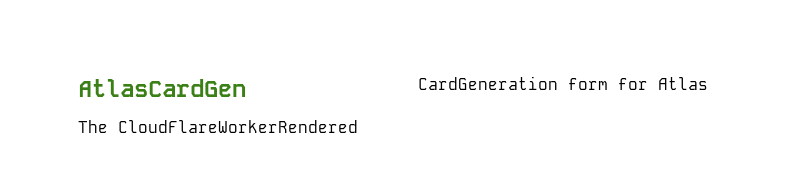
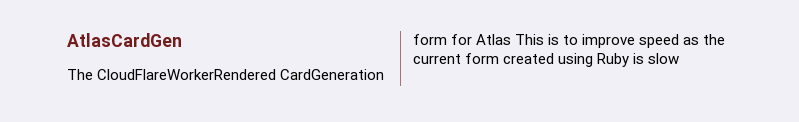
- The CloudFlareWorkerRendered CardGeneration form for Atlas
+ The CloudFlareWorkerRendered CardGeneration form for Atlas This is to improve speed as the current form created using Ruby is slow

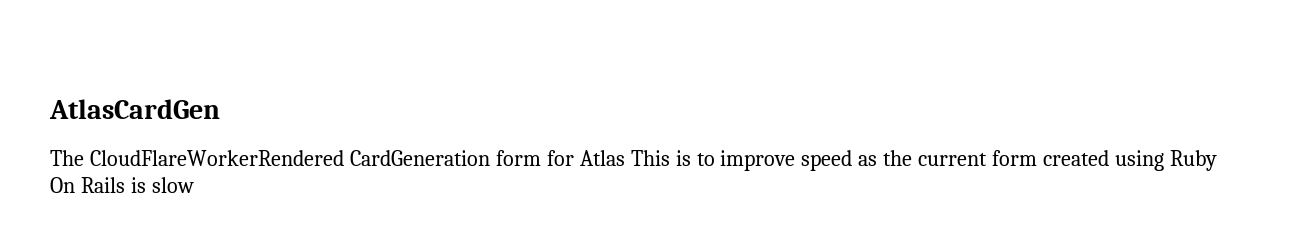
- The CloudFlareWorkerRendered CardGeneration form for Atlas This is to improve speed as the current form created using Ruby is slow
+ The CloudFlareWorkerRendered CardGeneration form for Atlas This is to improve speed as the current form created using Ruby On Rails is slow

